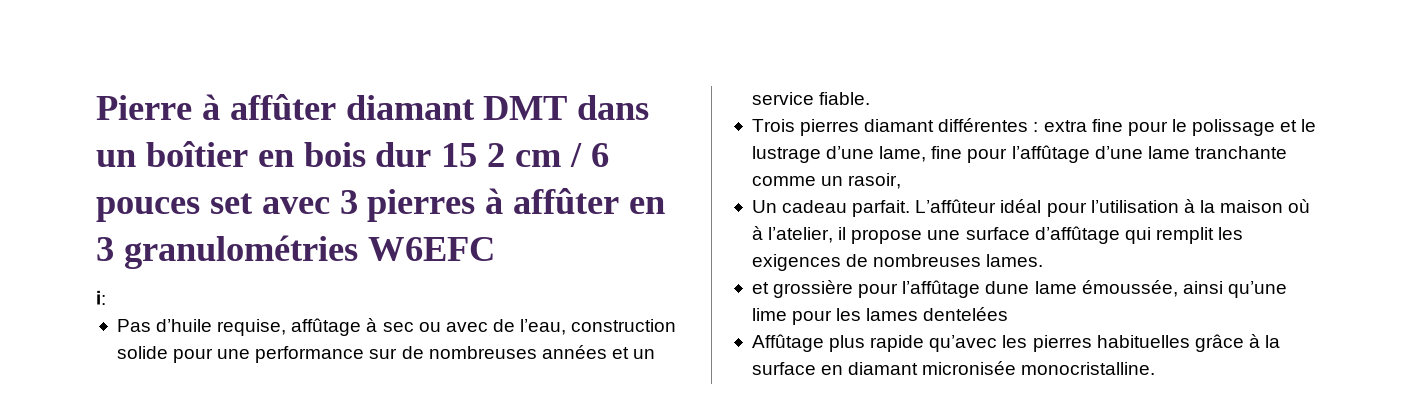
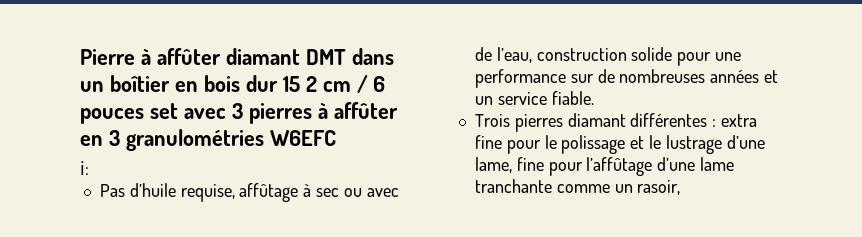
- Un cadeau parfait. L’affûteur idéal pour l’utilisation à la maison où à l’atelier, il propose une surface d’affûtage qui remplit les exigences de nombreuses lames.
- et grossière pour l’affûtage dune lame émoussée, ainsi qu’une lime pour les lames dentelées
- Affûtage plus rapide qu’avec les pierres habituelles grâce à la surface en diamant micronisée monocristalline.

